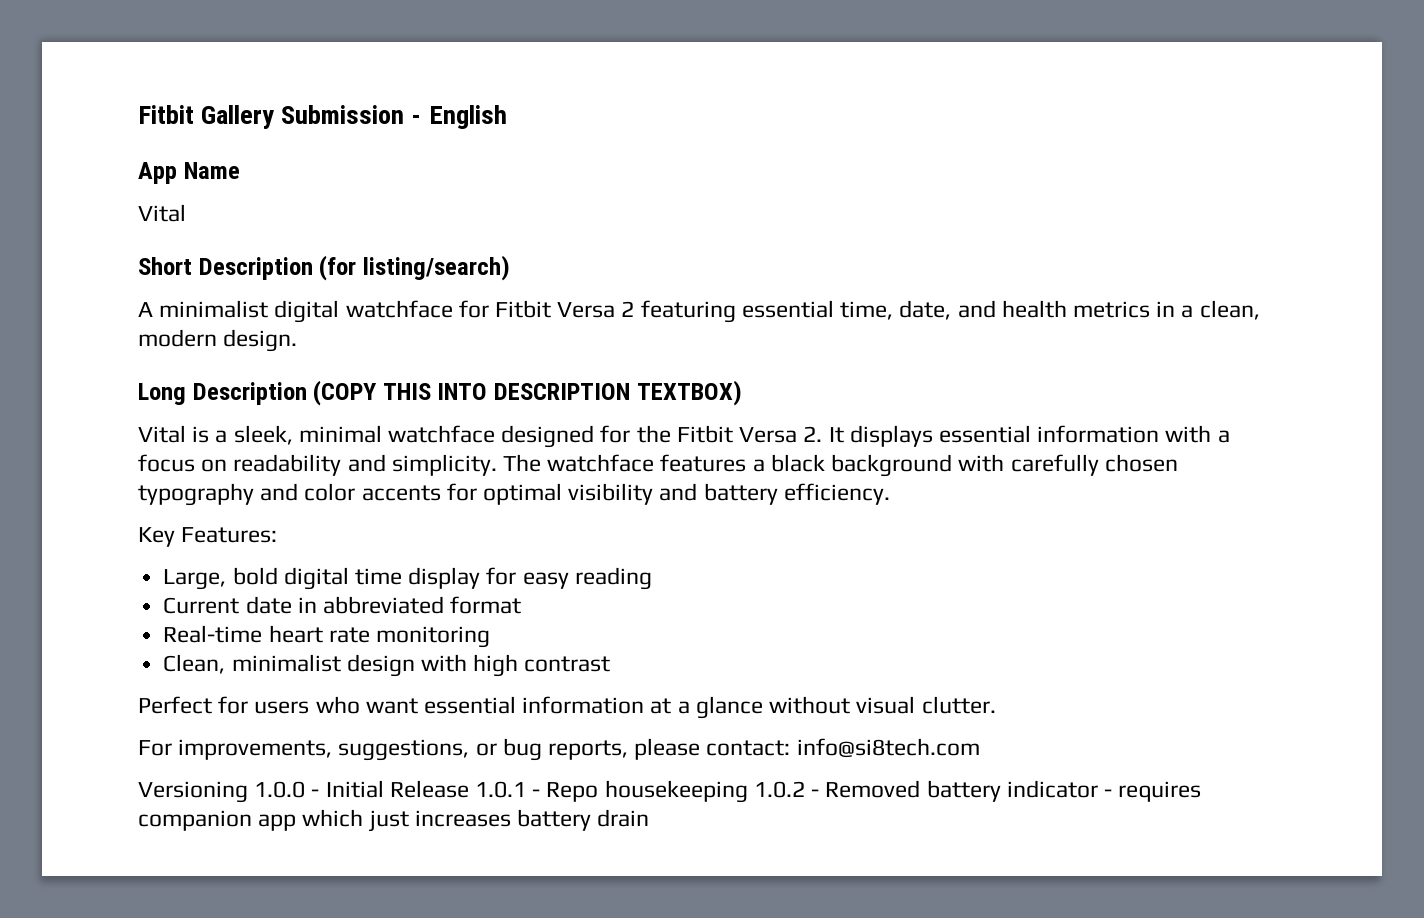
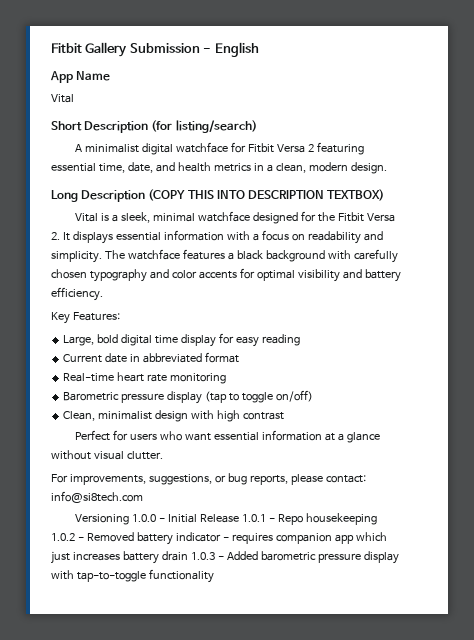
+ Barometric pressure display (tap to toggle on/off)
- Versioning 1.0.0 - Initial Release 1.0.1 - Repo housekeeping 1.0.2 - Removed battery indicator - requires companion app which just increases battery drain
+ Versioning 1.0.0 - Initial Release 1.0.1 - Repo housekeeping 1.0.2 - Removed battery indicator - requires companion app which just increases battery drain 1.0.3 - Added barometric pressure display with tap-to-toggle functionality

